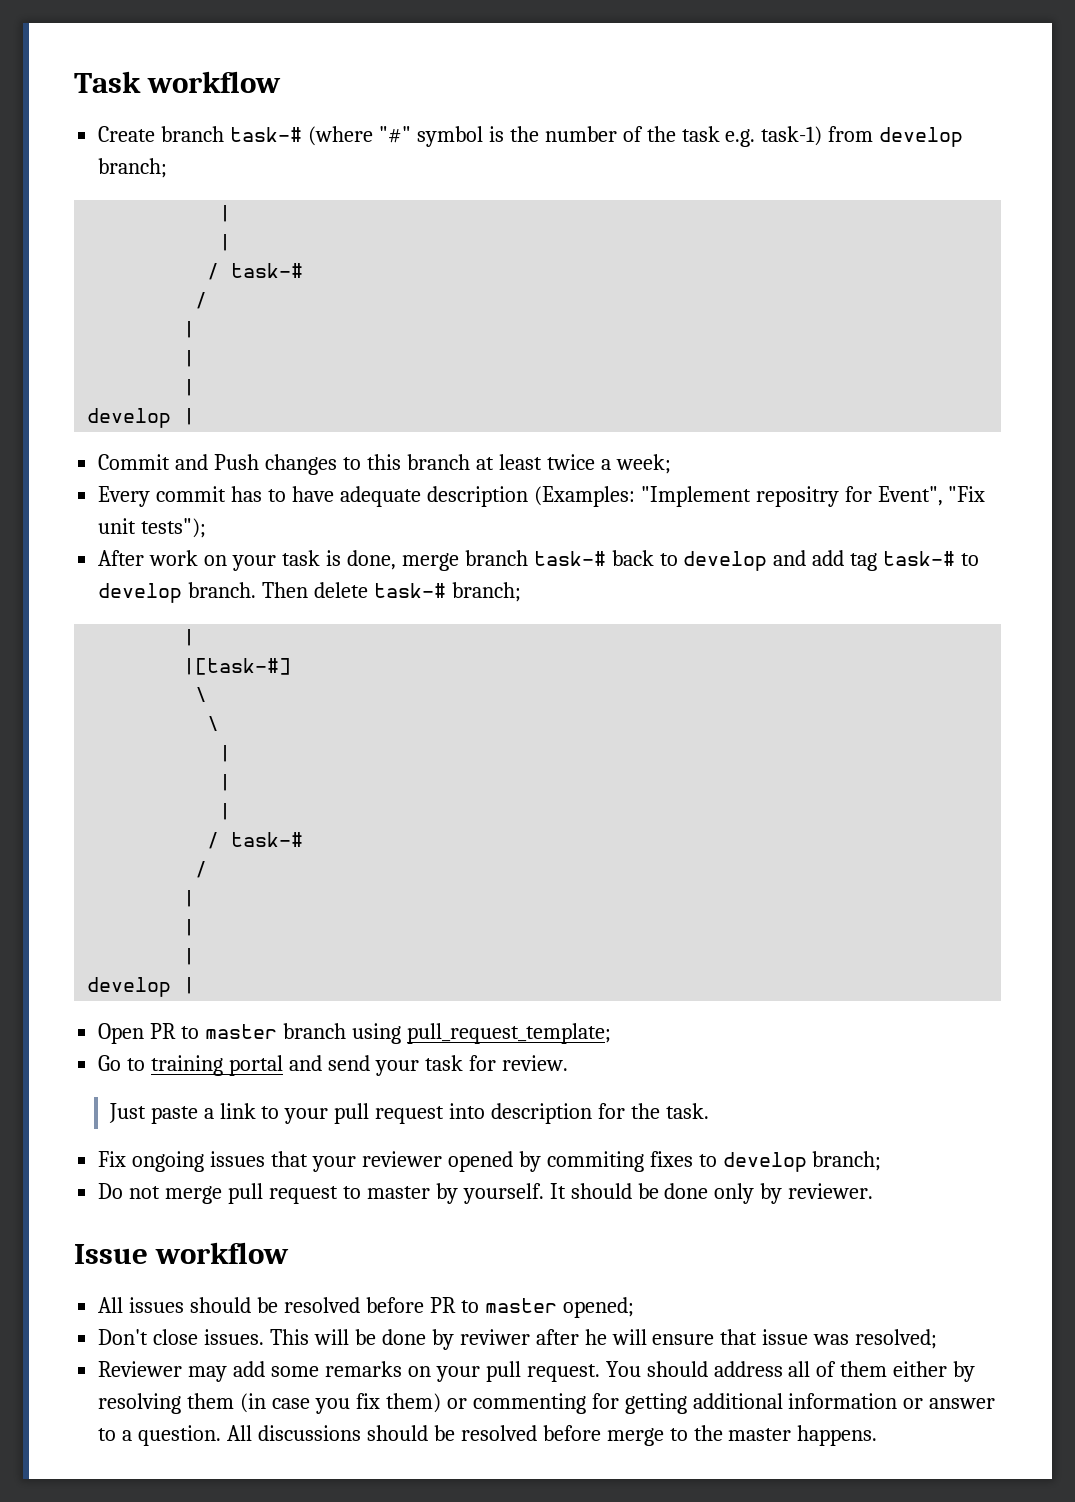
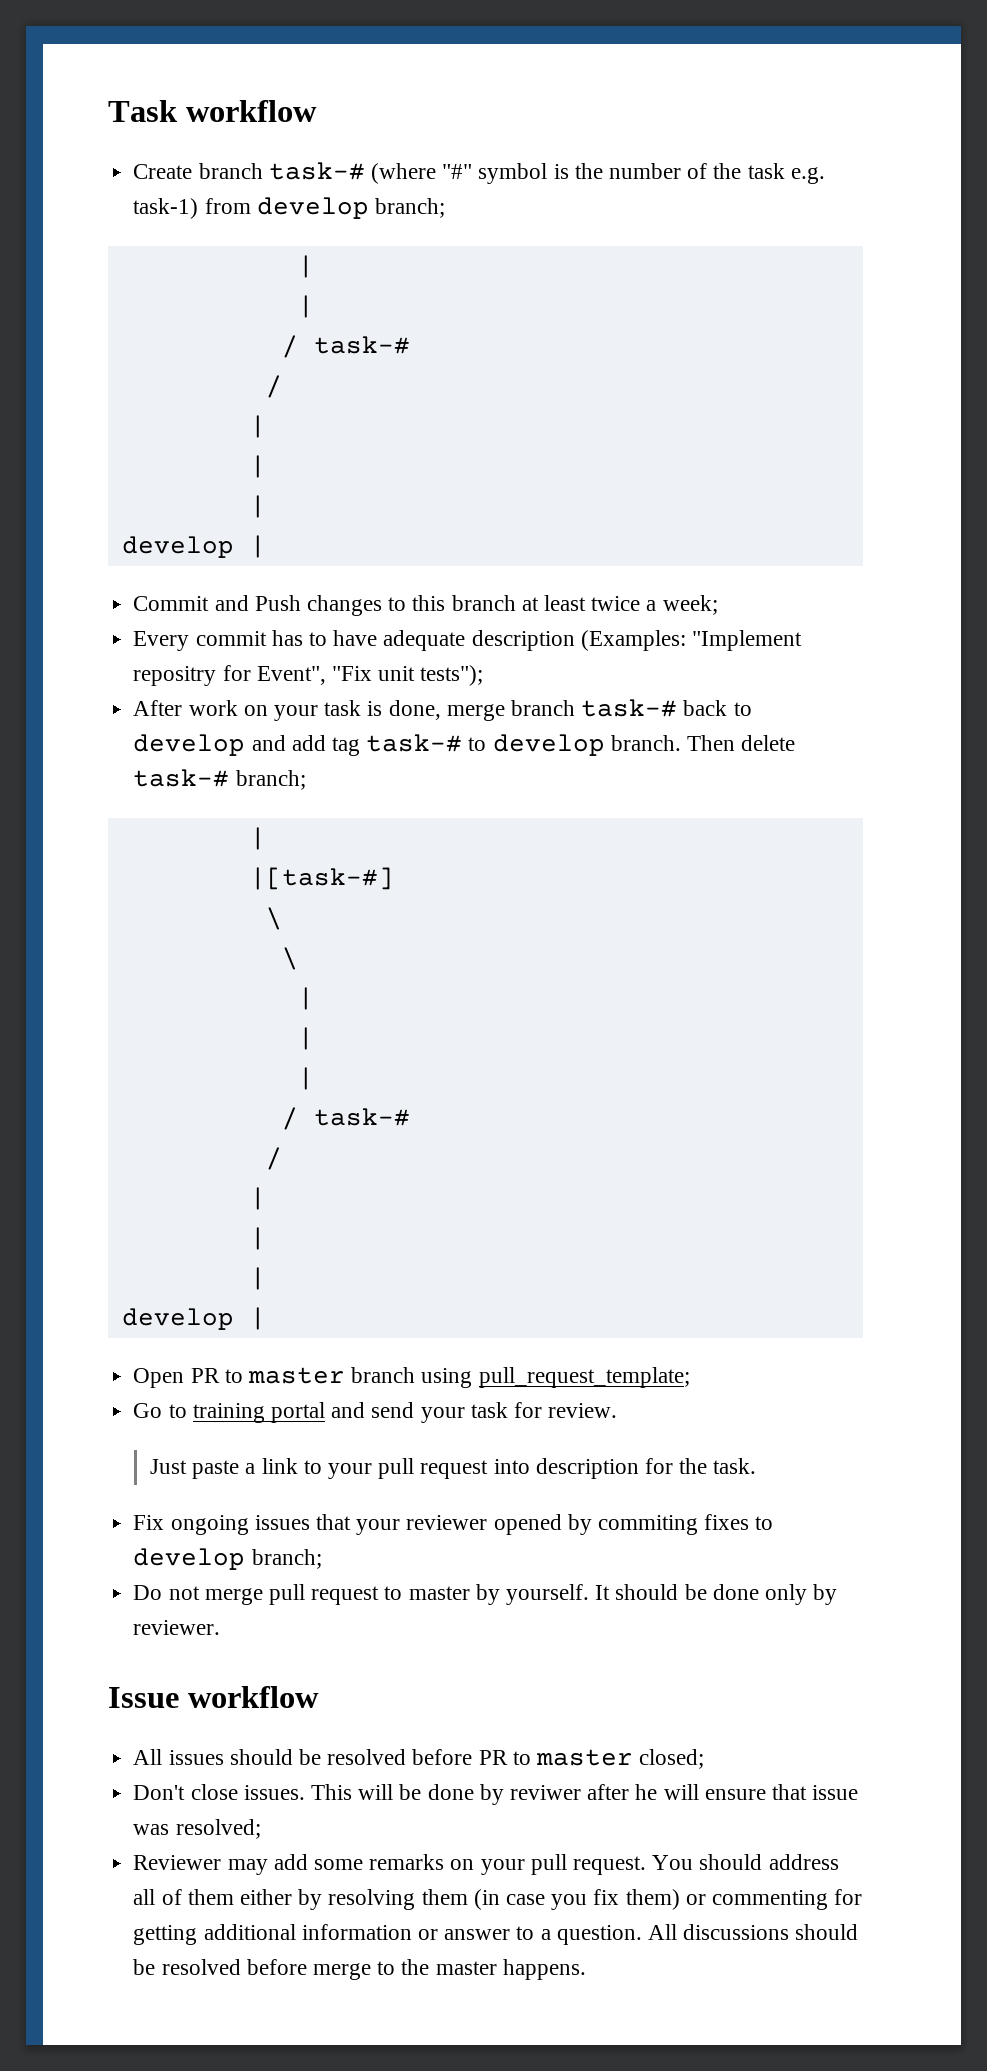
- All issues should be resolved before PR to master opened;
+ All issues should be resolved before PR to master closed;

